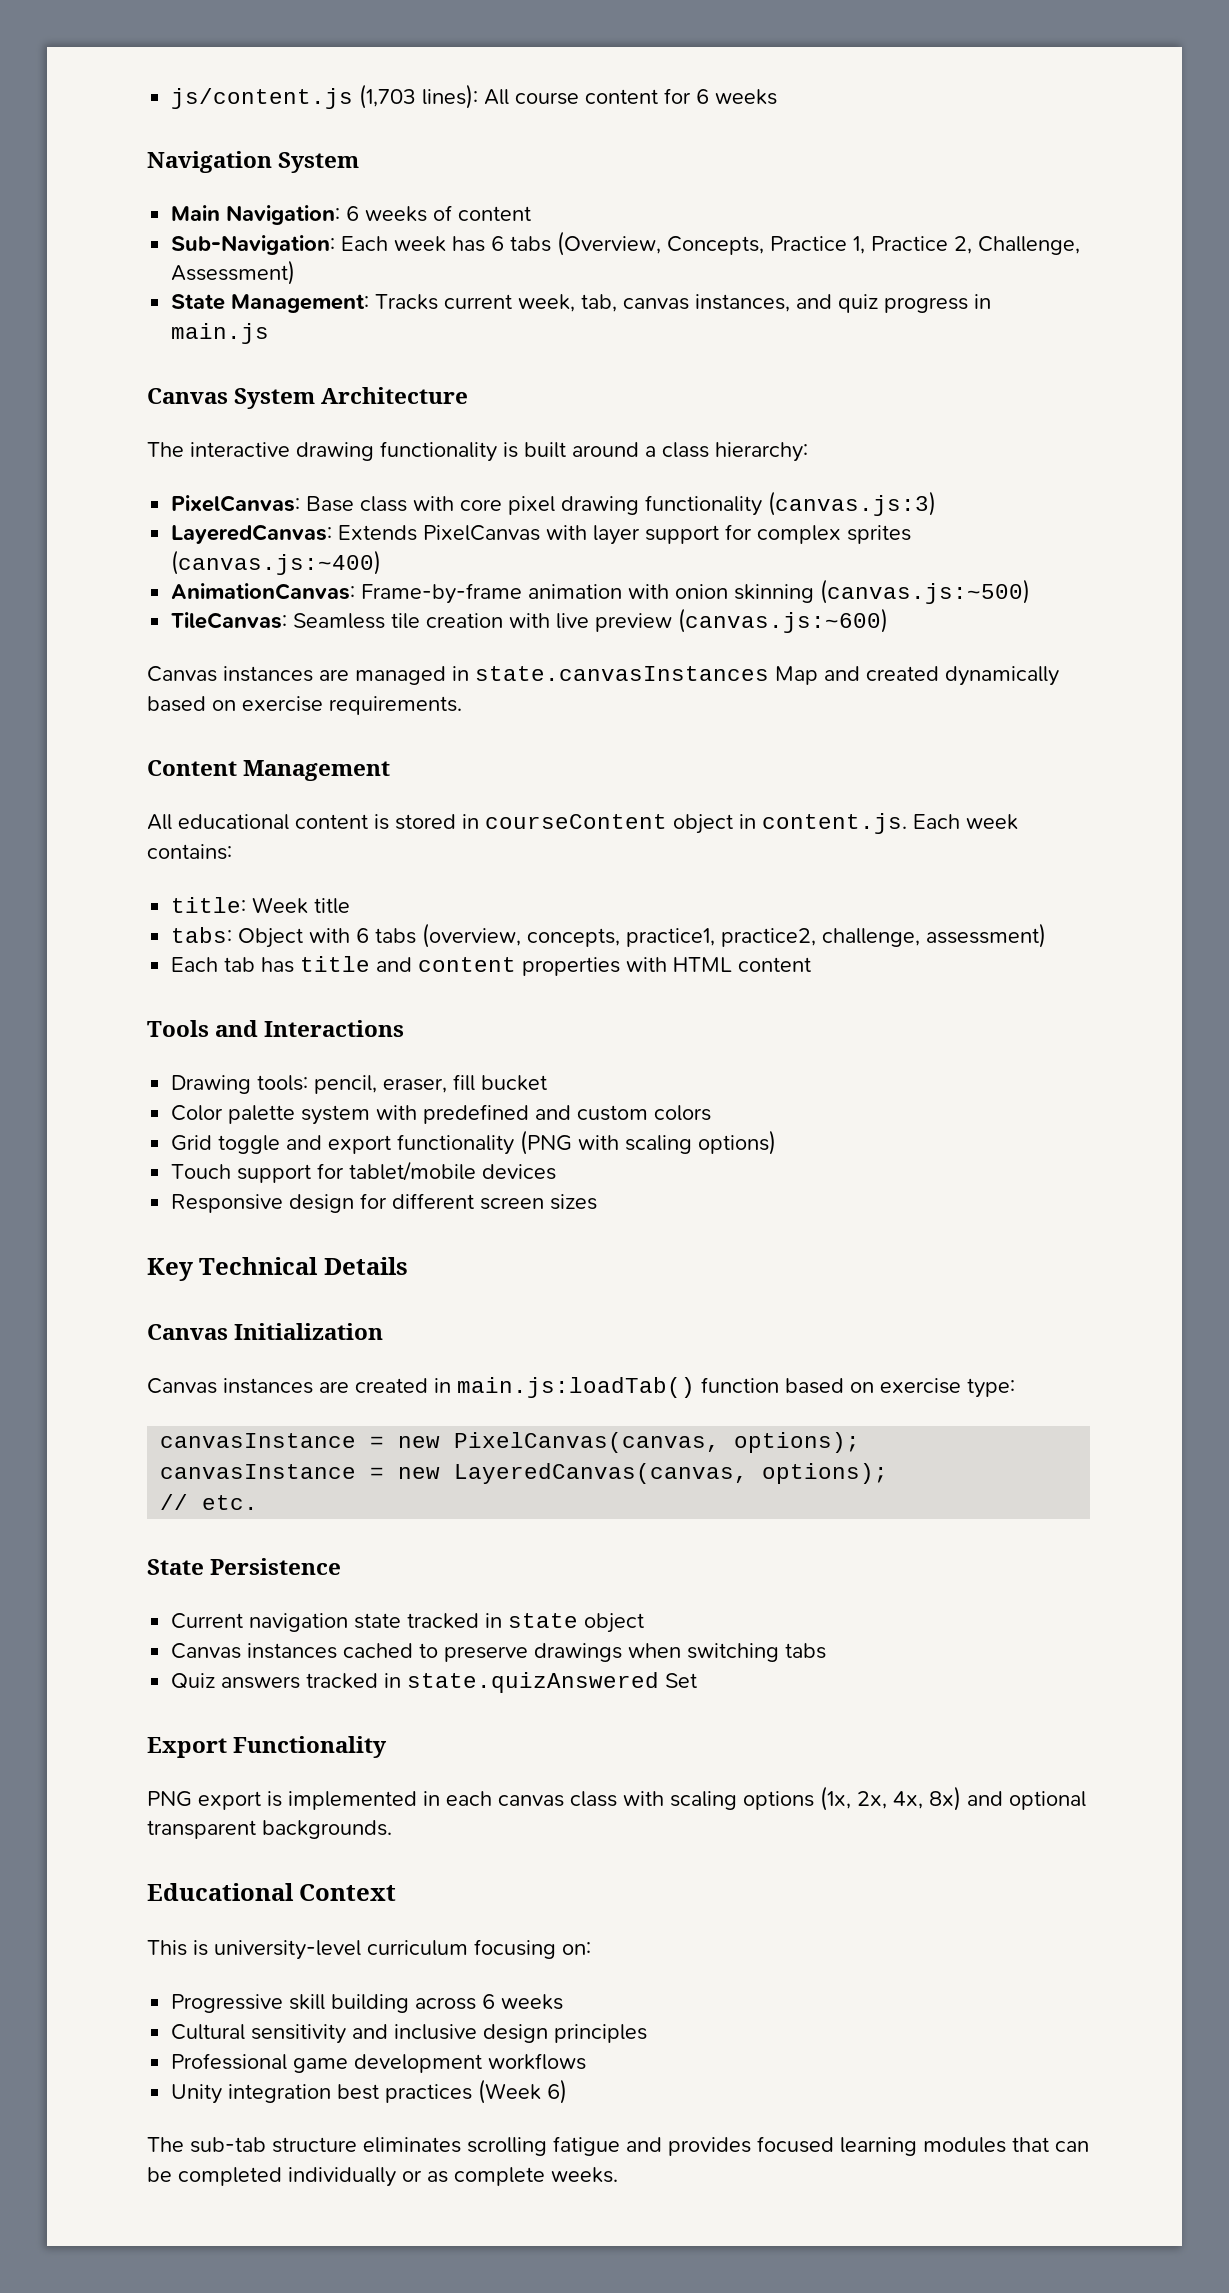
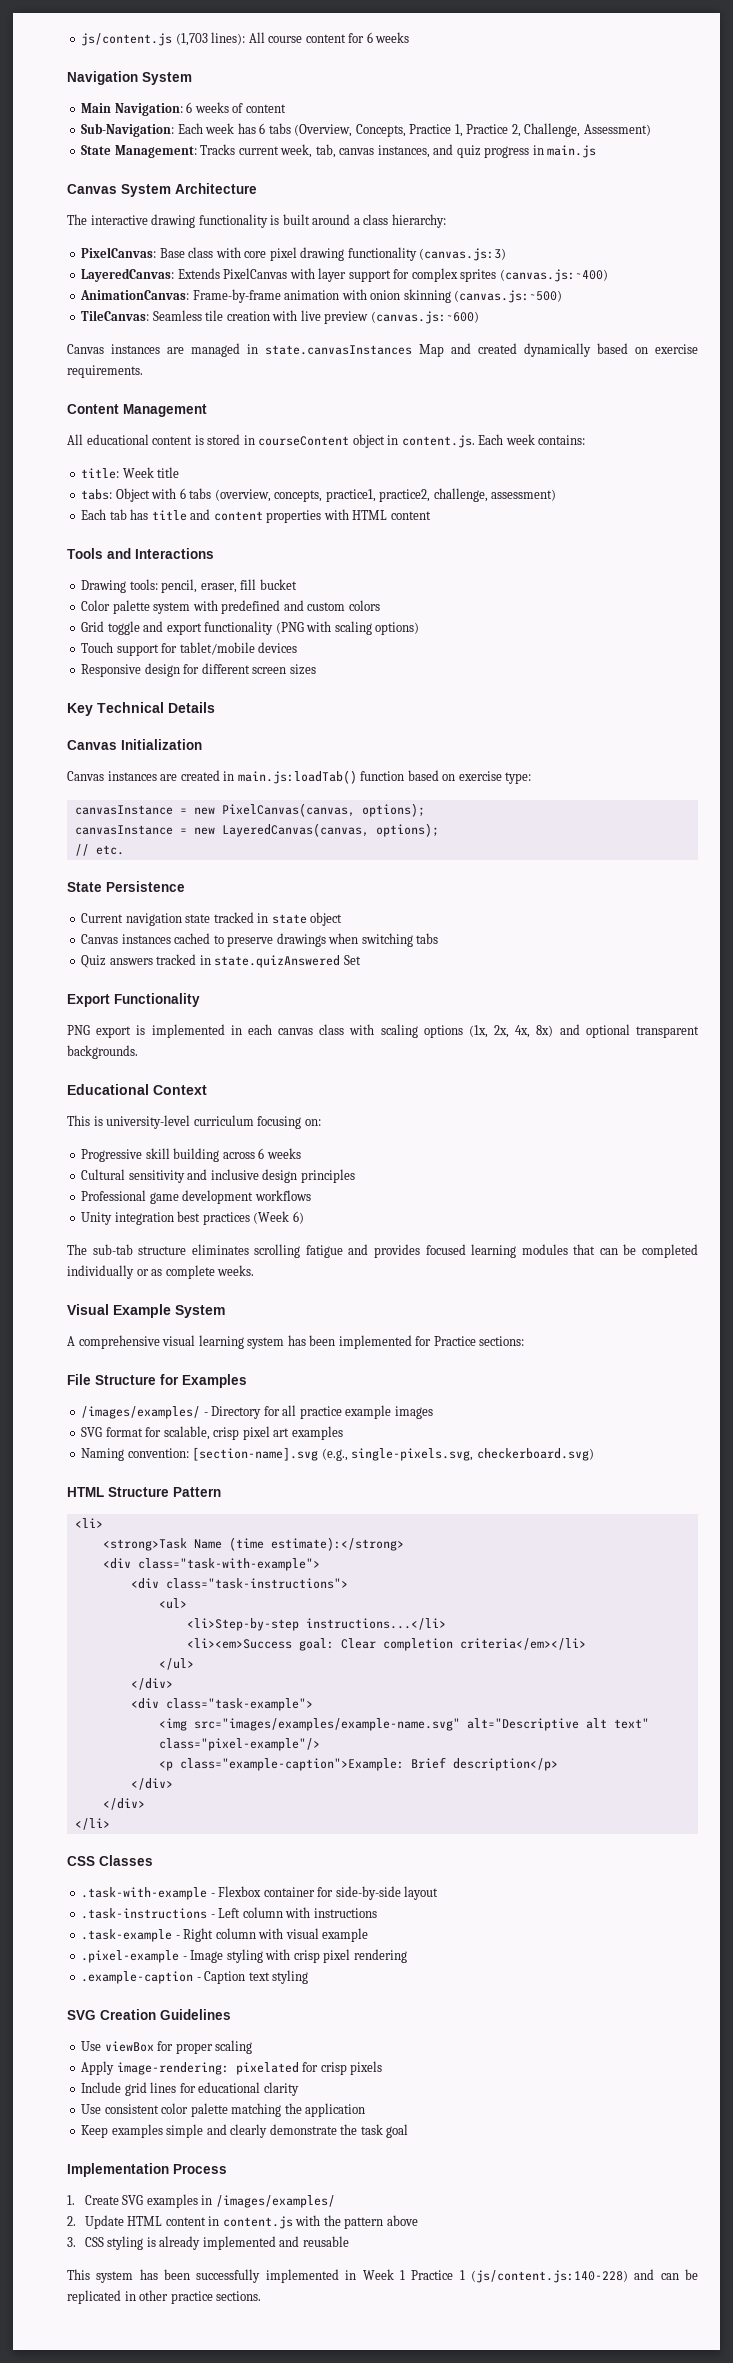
+ Visual Example System
+ A comprehensive visual learning system has been implemented for Practice sections:
+ File Structure for Examples
+ /images/examples/ - Directory for all practice example images
+ SVG format for scalable, crisp pixel art examples
+ Naming convention: [section-name].svg (e.g., single-pixels.svg, checkerboard.svg)
+ HTML Structure Pattern
+ <li>
+ <strong>Task Name (time estimate):</strong>
+ <div class="task-with-example">
+ <div class="task-instructions">
+ <ul>
+ <li>Step-by-step instructions...</li>
+ <li><em>Success goal: Clear completion criteria</em></li>
+ </ul>
+ </div>
+ <div class="task-example">
+ <img src="images/examples/example-name.svg" alt="Descriptive alt text" class="pixel-example"/>
+ <p class="example-caption">Example: Brief description</p>
+ </div>
+ </div>
+ </li>
+ CSS Classes
+ .task-with-example - Flexbox container for side-by-side layout
+ .task-instructions - Left column with instructions
+ .task-example - Right column with visual example
+ .pixel-example - Image styling with crisp pixel rendering
+ .example-caption - Caption text styling
+ SVG Creation Guidelines
+ Use viewBox for proper scaling
+ Apply image-rendering: pixelated for crisp pixels
+ Include grid lines for educational clarity
+ Use consistent color palette matching the application
+ Keep examples simple and clearly demonstrate the task goal
+ Implementation Process
+ 1. Create SVG examples in /images/examples/
+ 2. Update HTML content in content.js with the pattern above
+ 3. CSS styling is already implemented and reusable
+ This system has been successfully implemented in Week 1 Practice 1 (js/content.js:140-228) and can be replicated in other practice sections.

